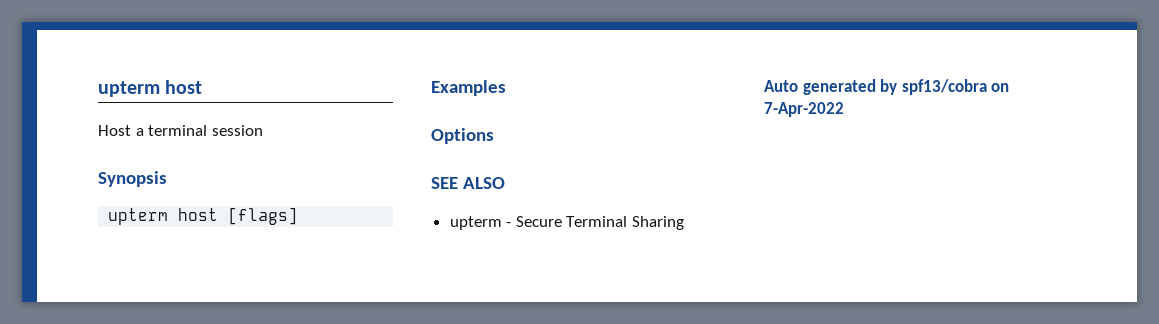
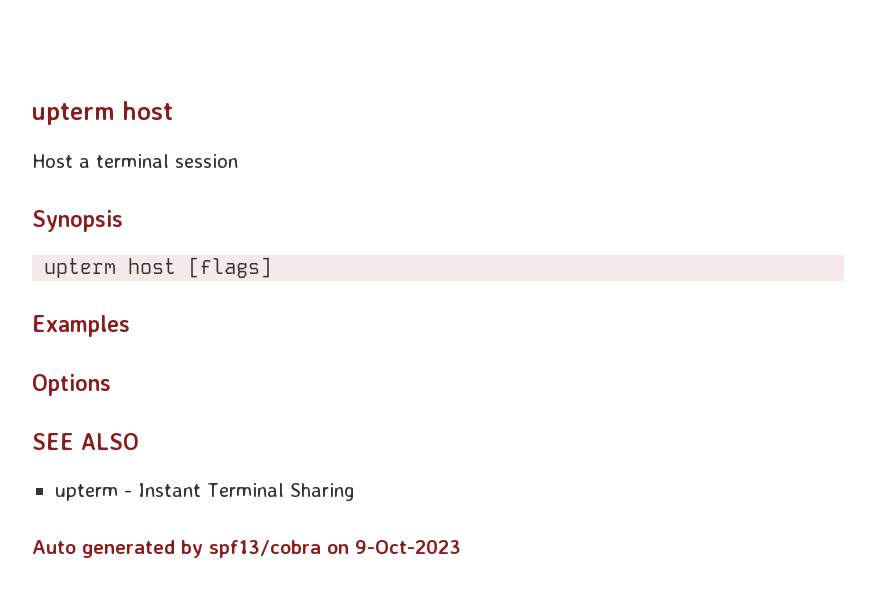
- upterm - Secure Terminal Sharing
+ upterm - Instant Terminal Sharing
- Auto generated by spf13/cobra on 7-Apr-2022
+ Auto generated by spf13/cobra on 9-Oct-2023

